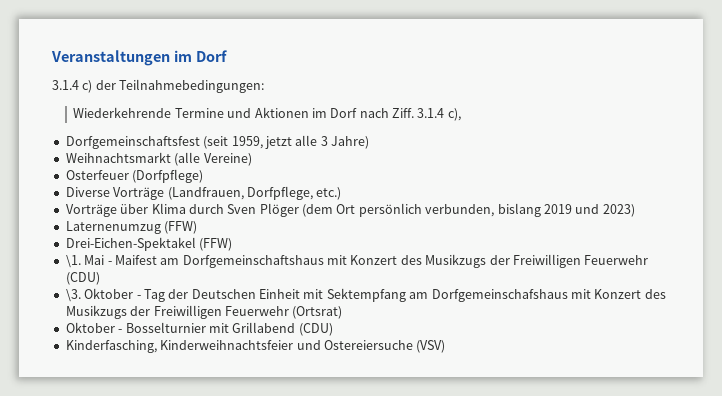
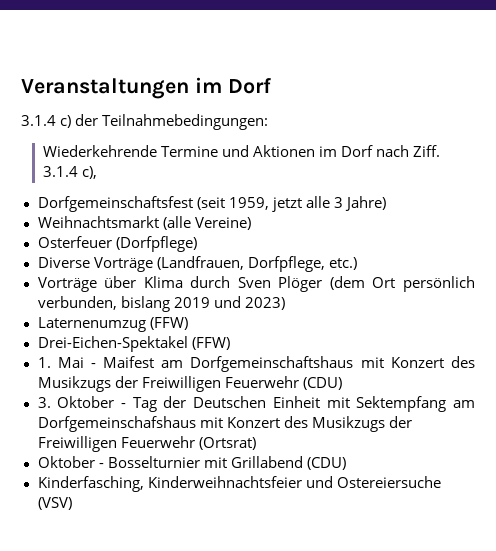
- \1. Mai - Maifest am Dorfgemeinschaftshaus mit Konzert des Musikzugs der Freiwilligen Feuerwehr (CDU)
+ 1. Mai - Maifest am Dorfgemeinschaftshaus mit Konzert des Musikzugs der Freiwilligen Feuerwehr (CDU)
- \3. Oktober - Tag der Deutschen Einheit mit Sektempfang am Dorfgemeinschafshaus mit Konzert des Musikzugs der Freiwilligen Feuerwehr (Ortsrat)
+ 3. Oktober - Tag der Deutschen Einheit mit Sektempfang am Dorfgemeinschafshaus mit Konzert des Musikzugs der Freiwilligen Feuerwehr (Ortsrat)

